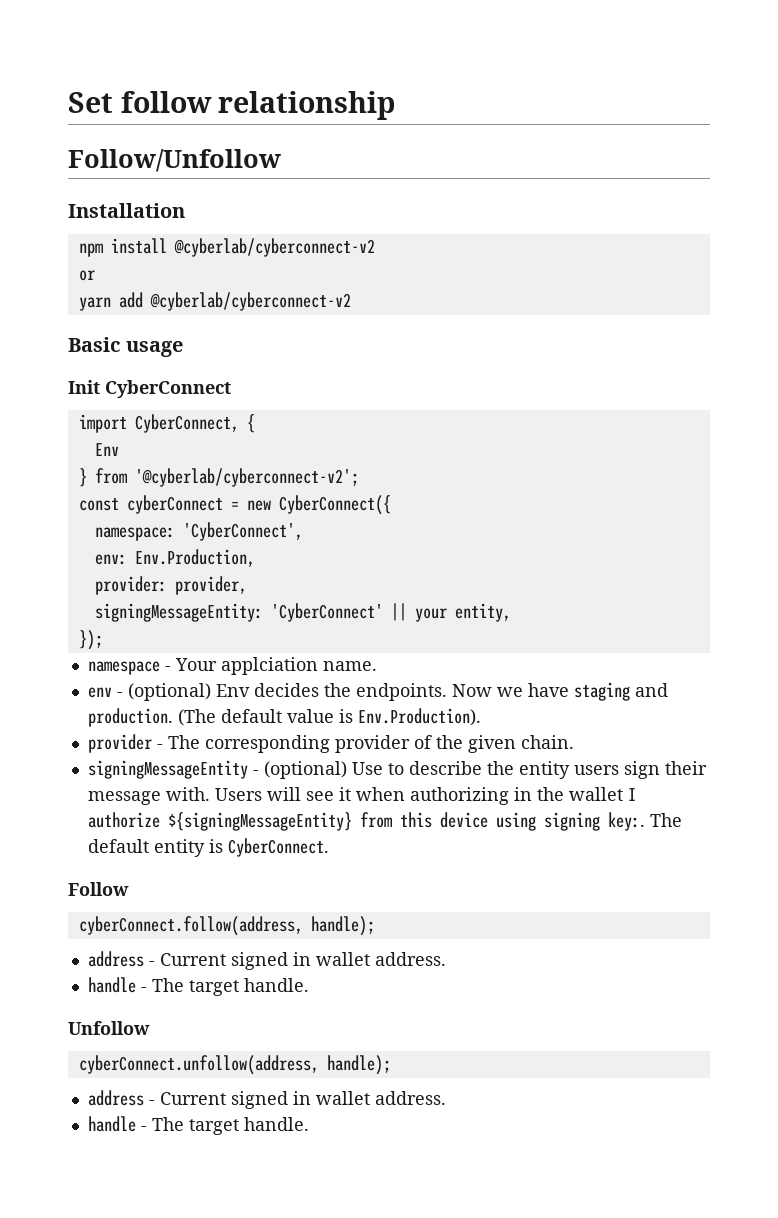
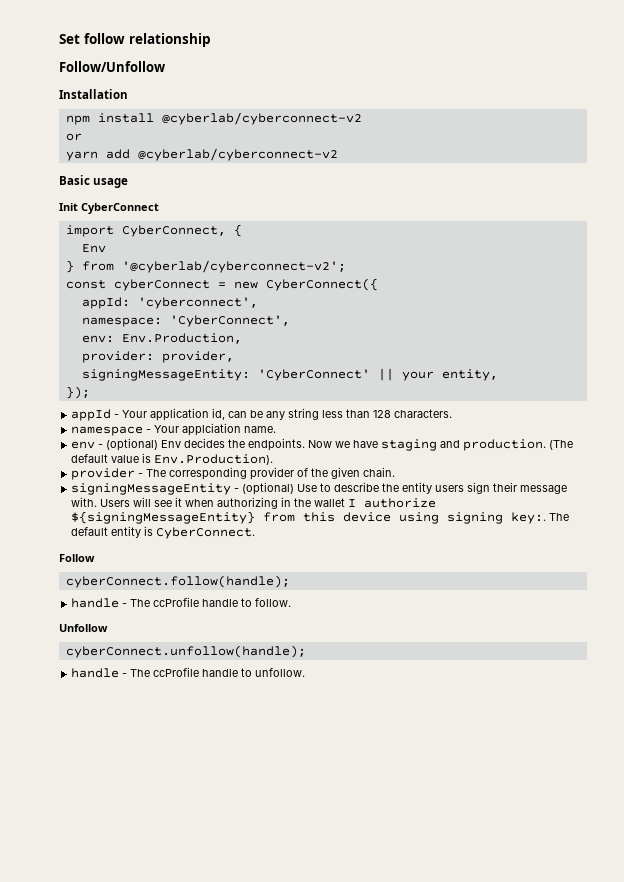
+ appId: 'cyberconnect',
+ appId - Your application id, can be any string less than 128 characters.
- cyberConnect.follow(address, handle);
- address - Current signed in wallet address.
- handle - The target handle.
+ cyberConnect.follow(handle);
+ handle - The ccProfile handle to follow.
  Unfollow
- cyberConnect.unfollow(address, handle);
- address - Current signed in wallet address.
- handle - The target handle.
+ cyberConnect.unfollow(handle);
+ handle - The ccProfile handle to unfollow.

